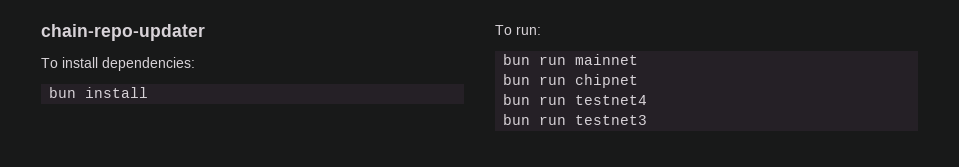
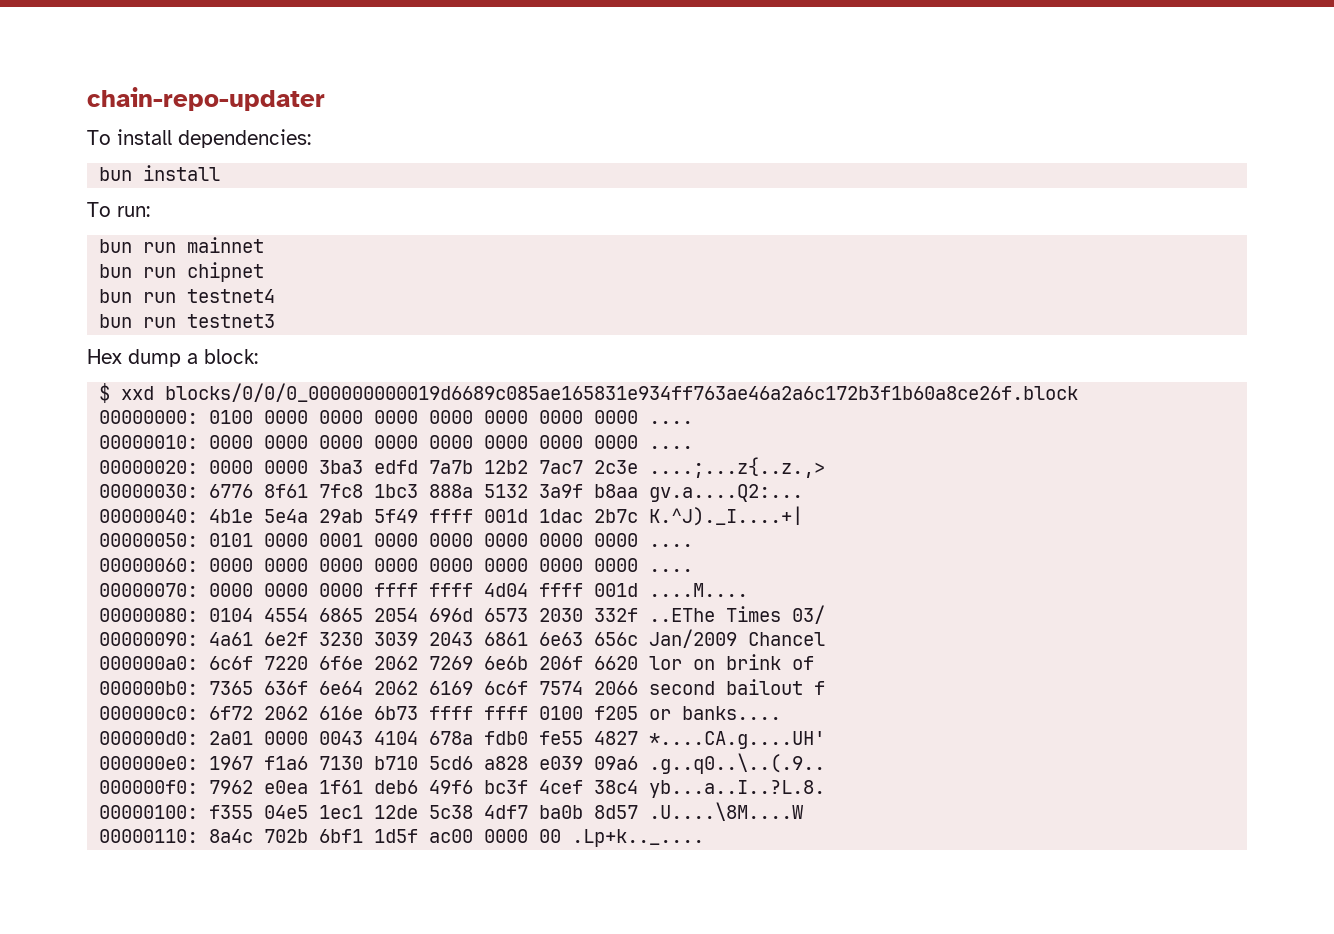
+ Hex dump a block:
+ $ xxd blocks/0/0/0_000000000019d6689c085ae165831e934ff763ae46a2a6c172b3f1b60a8ce26f.block
+ 00000000: 0100 0000 0000 0000 0000 0000 0000 0000 ....
+ 00000010: 0000 0000 0000 0000 0000 0000 0000 0000 ....
+ 00000020: 0000 0000 3ba3 edfd 7a7b 12b2 7ac7 2c3e ....;...z{..z.,>
+ 00000030: 6776 8f61 7fc8 1bc3 888a 5132 3a9f b8aa gv.a....Q2:...
+ 00000040: 4b1e 5e4a 29ab 5f49 ffff 001d 1dac 2b7c K.^J)._I....+|
+ 00000050: 0101 0000 0001 0000 0000 0000 0000 0000 ....
+ 00000060: 0000 0000 0000 0000 0000 0000 0000 0000 ....
+ 00000070: 0000 0000 0000 ffff ffff 4d04 ffff 001d ....M....
+ 00000080: 0104 4554 6865 2054 696d 6573 2030 332f ..EThe Times 03/
+ 00000090: 4a61 6e2f 3230 3039 2043 6861 6e63 656c Jan/2009 Chancel
+ 000000a0: 6c6f 7220 6f6e 2062 7269 6e6b 206f 6620 lor on brink of
+ 000000b0: 7365 636f 6e64 2062 6169 6c6f 7574 2066 second bailout f
+ 000000c0: 6f72 2062 616e 6b73 ffff ffff 0100 f205 or banks....
+ 000000d0: 2a01 0000 0043 4104 678a fdb0 fe55 4827 *....CA.g....UH'
+ 000000e0: 1967 f1a6 7130 b710 5cd6 a828 e039 09a6 .g..q0..\..(.9..
+ 000000f0: 7962 e0ea 1f61 deb6 49f6 bc3f 4cef 38c4 yb...a..I..?L.8.
+ 00000100: f355 04e5 1ec1 12de 5c38 4df7 ba0b 8d57 .U....\8M....W
+ 00000110: 8a4c 702b 6bf1 1d5f ac00 0000 00 .Lp+k.._....

